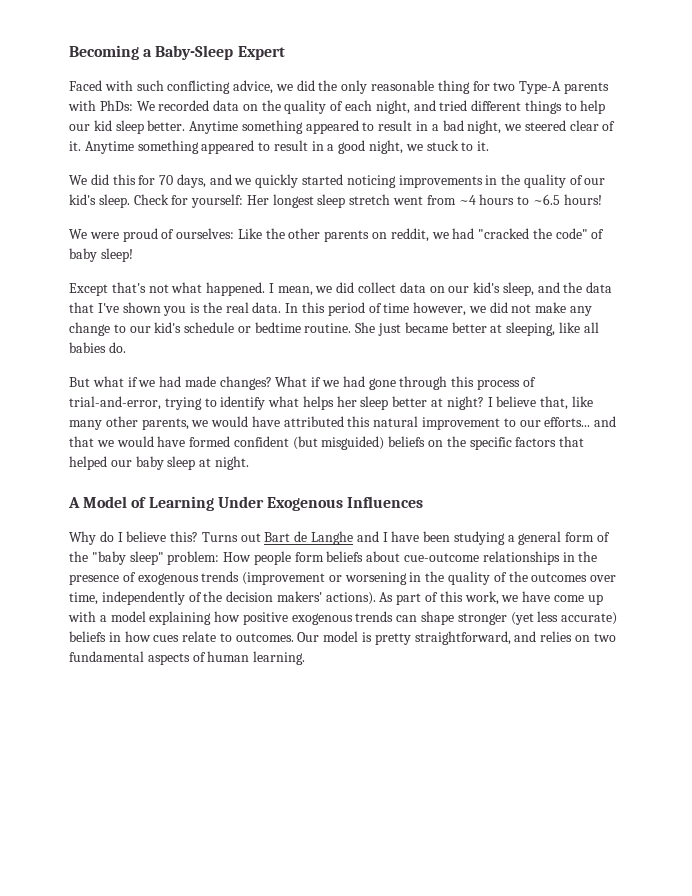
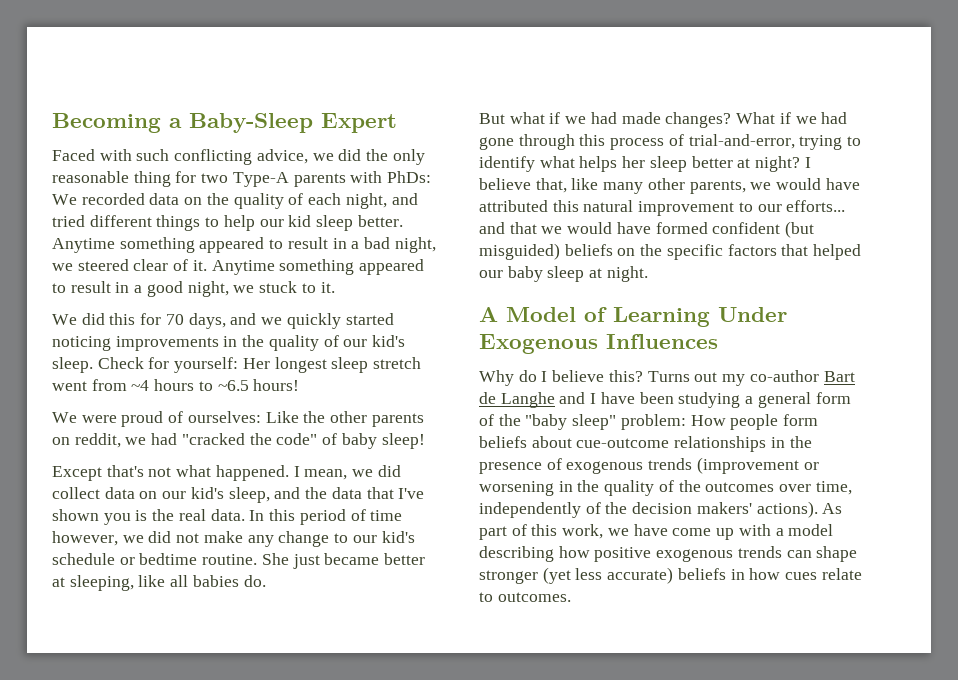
- Turns out Bart de Langhe and I have been studying a general form of the "baby sleep" problem: How people form beliefs about cue-outcome relationships in the presence of exogenous trends (improvement or worsening in the quality of the outcomes over time, independently of the decision makers' actions).
+ Turns out my co-author Bart de Langhe and I have been studying a general form of the "baby sleep" problem: How people form beliefs about cue-outcome relationships in the presence of exogenous trends (improvement or worsening in the quality of the outcomes over time, independently of the decision makers' actions).
- As part of this work, we have come up with a model explaining how positive exogenous trends can shape stronger (yet less accurate) beliefs in how cues relate to outcomes. Our model is pretty straightforward, and relies on two fundamental aspects of human learning.
+ As part of this work, we have come up with a model describing how positive exogenous trends can shape stronger (yet less accurate) beliefs in how cues relate to outcomes.

